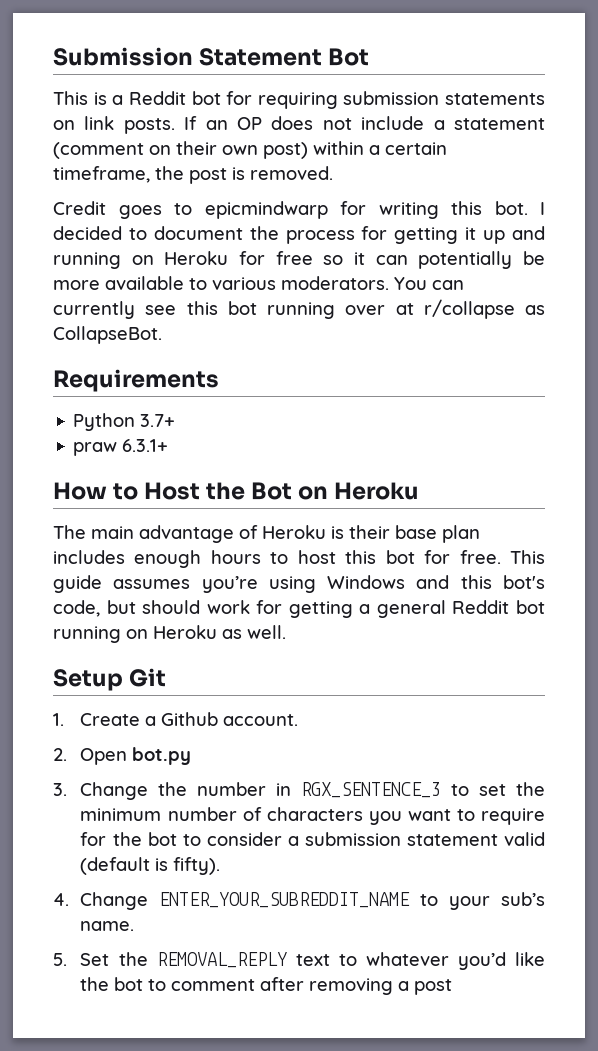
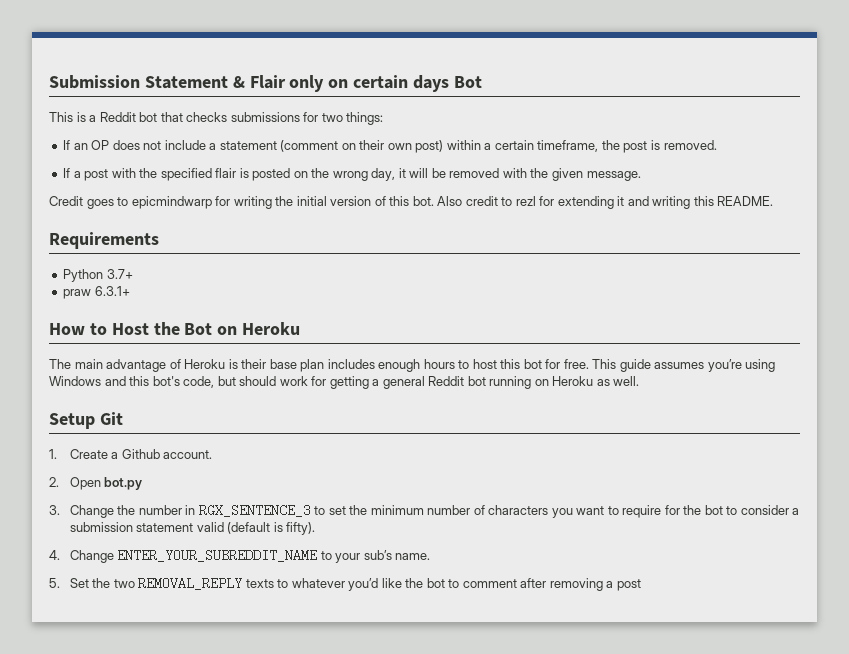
- Submission Statement Bot
+ Submission Statement & Flair only on certain days Bot
- This is a Reddit bot for requiring submission statements on link posts. If an OP does not include a statement (comment on their own post) within a certain timeframe, the post is removed.
+ This is a Reddit bot that checks submissions for two things:
+ If an OP does not include a statement (comment on their own post) within a certain timeframe, the post is removed.
+ If a post with the specified flair is posted on the wrong day, it will be removed with the given message.
- Credit goes to epicmindwarp for writing this bot. I decided to document the process for getting it up and running on Heroku for free so it can potentially be more available to various moderators. You can currently see this bot running over at r/collapse as CollapseBot.
+ Credit goes to epicmindwarp for writing the initial version of this bot. Also credit to rezl for extending it and writing this README.
- 5. Set the REMOVAL_REPLY text to whatever you’d like the bot to comment after removing a post
+ 5. Set the two REMOVAL_REPLY texts to whatever you’d like the bot to comment after removing a post

